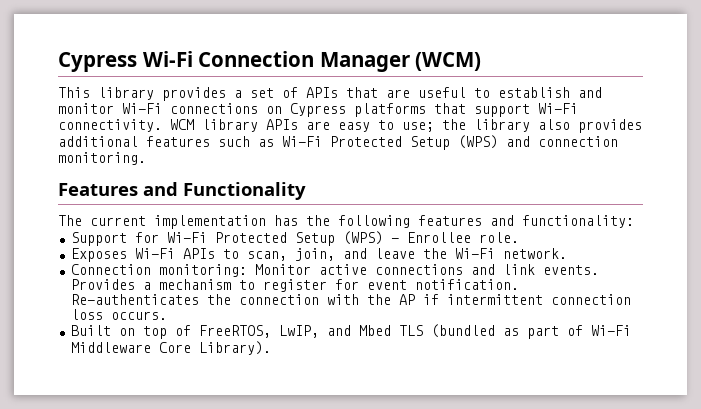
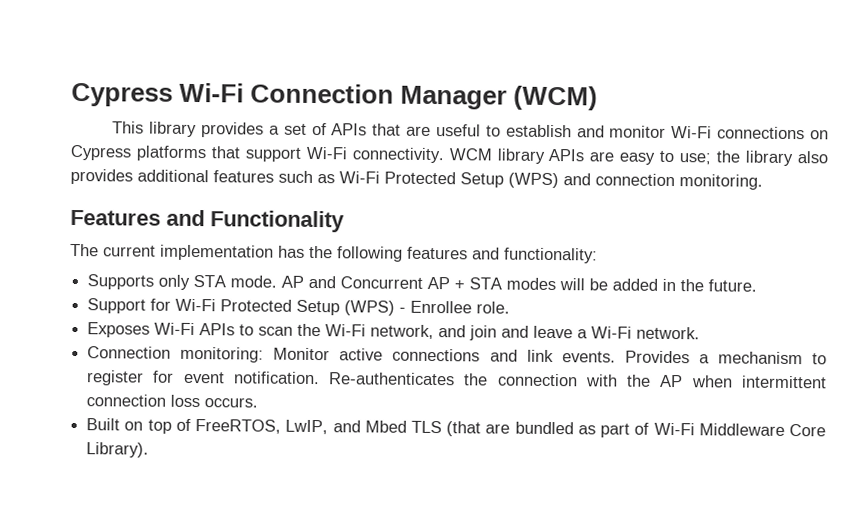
+ Supports only STA mode. AP and Concurrent AP + STA modes will be added in the future.
- Exposes Wi-Fi APIs to scan, join, and leave the Wi-Fi network.
+ Exposes Wi-Fi APIs to scan the Wi-Fi network, and join and leave a Wi-Fi network.
- Re-authenticates the connection with the AP if intermittent connection loss occurs.
+ Re-authenticates the connection with the AP when intermittent connection loss occurs.
- Built on top of FreeRTOS, LwIP, and Mbed TLS (bundled as part of Wi-Fi Middleware Core Library).
+ Built on top of FreeRTOS, LwIP, and Mbed TLS (that are bundled as part of Wi-Fi Middleware Core Library).

